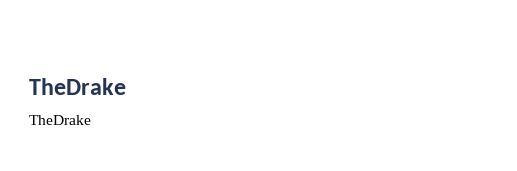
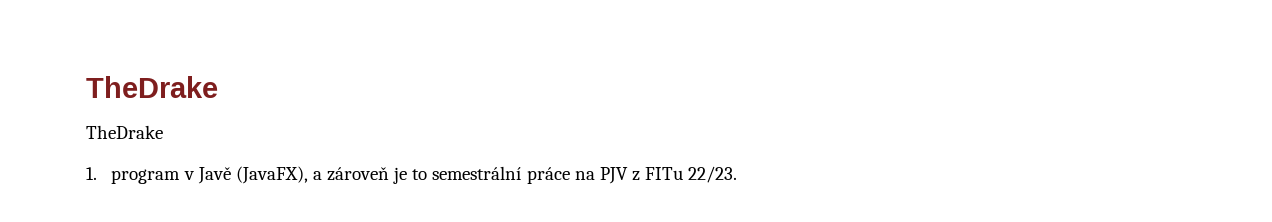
+ 1. program v Javě (JavaFX), a zároveň je to semestrální práce na PJV z FITu 22/23.

